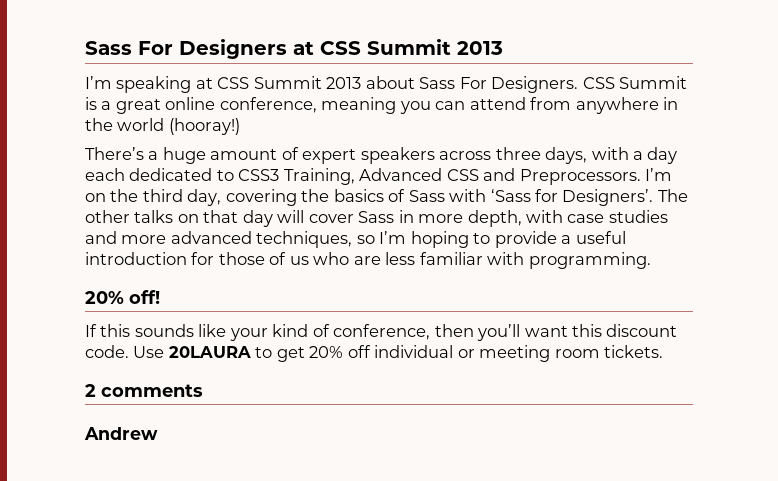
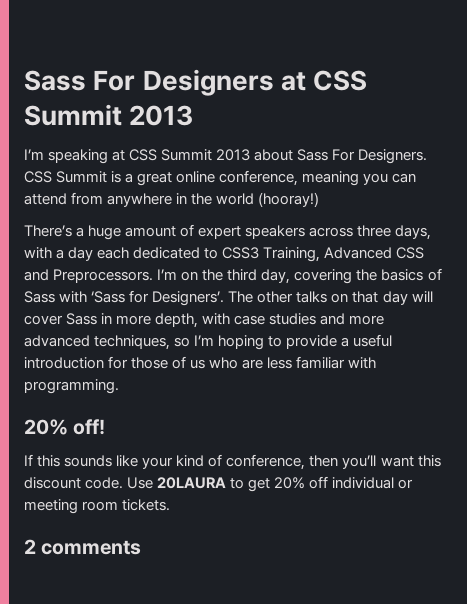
- Andrew

